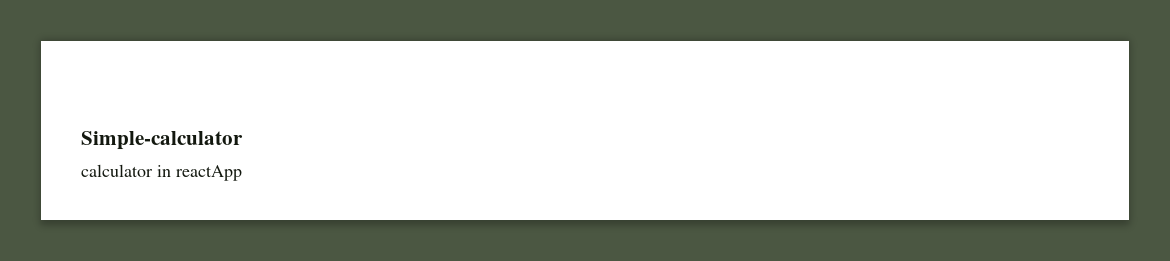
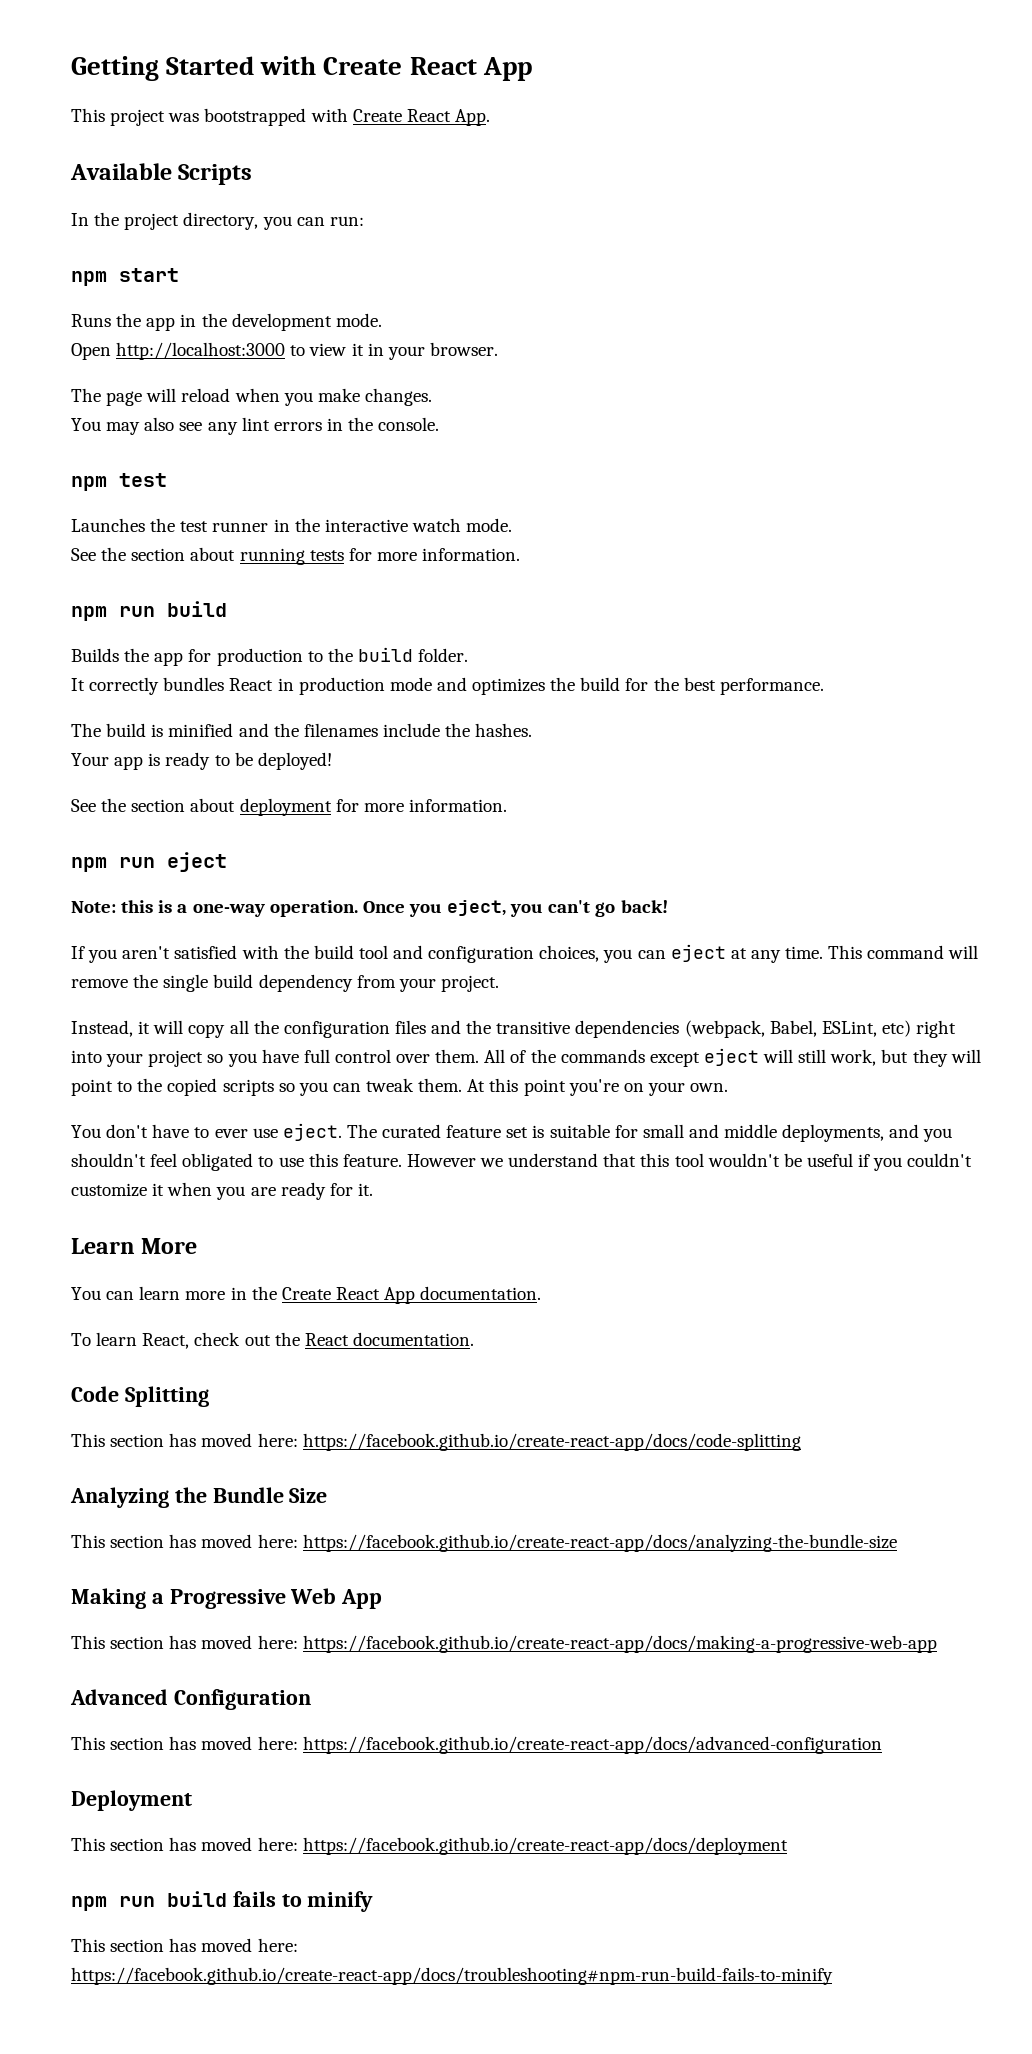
- Simple-calculator
- calculator in reactApp
+ Getting Started with Create React App
+ This project was bootstrapped with Create React App.
+ Available Scripts
+ In the project directory, you can run:
+ npm start
+ Runs the app in the development mode.
+ Open http://localhost:3000 to view it in your browser.
+ The page will reload when you make changes.
+ You may also see any lint errors in the console.
+ npm test
+ Launches the test runner in the interactive watch mode.
+ See the section about running tests for more information.
+ npm run build
+ Builds the app for production to the build folder.
+ It correctly bundles React in production mode and optimizes the build for the best performance.
+ The build is minified and the filenames include the hashes.
+ Your app is ready to be deployed!
+ See the section about deployment for more information.
+ npm run eject
+ Note: this is a one-way operation. Once you eject, you can't go back!
+ If you aren't satisfied with the build tool and configuration choices, you can eject at any time. This command will remove the single build dependency from your project.
+ Instead, it will copy all the configuration files and the transitive dependencies (webpack, Babel, ESLint, etc) right into your project so you have full control over them. All of the commands except eject will still work, but they will point to the copied scripts so you can tweak them. At this point you're on your own.
+ You don't have to ever use eject. The curated feature set is suitable for small and middle deployments, and you shouldn't feel obligated to use this feature. However we understand that this tool wouldn't be useful if you couldn't customize it when you are ready for it.
+ Learn More
+ You can learn more in the Create React App documentation.
+ To learn React, check out the React documentation.
+ Code Splitting
+ This section has moved here: https://facebook.github.io/create-react-app/docs/code-splitting
+ Analyzing the Bundle Size
+ This section has moved here: https://facebook.github.io/create-react-app/docs/analyzing-the-bundle-size
+ Making a Progressive Web App
+ This section has moved here: https://facebook.github.io/create-react-app/docs/making-a-progressive-web-app
+ Advanced Configuration
+ This section has moved here: https://facebook.github.io/create-react-app/docs/advanced-configuration
+ Deployment
+ This section has moved here: https://facebook.github.io/create-react-app/docs/deployment
+ npm run build fails to minify
+ This section has moved here: https://facebook.github.io/create-react-app/docs/troubleshooting#npm-run-build-fails-to-minify

